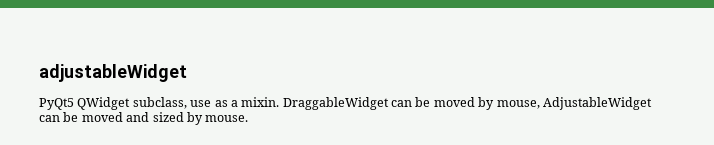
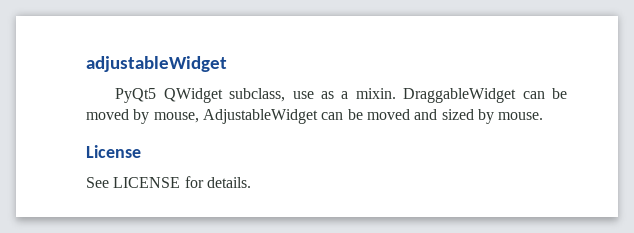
+ License
+ See LICENSE for details.

